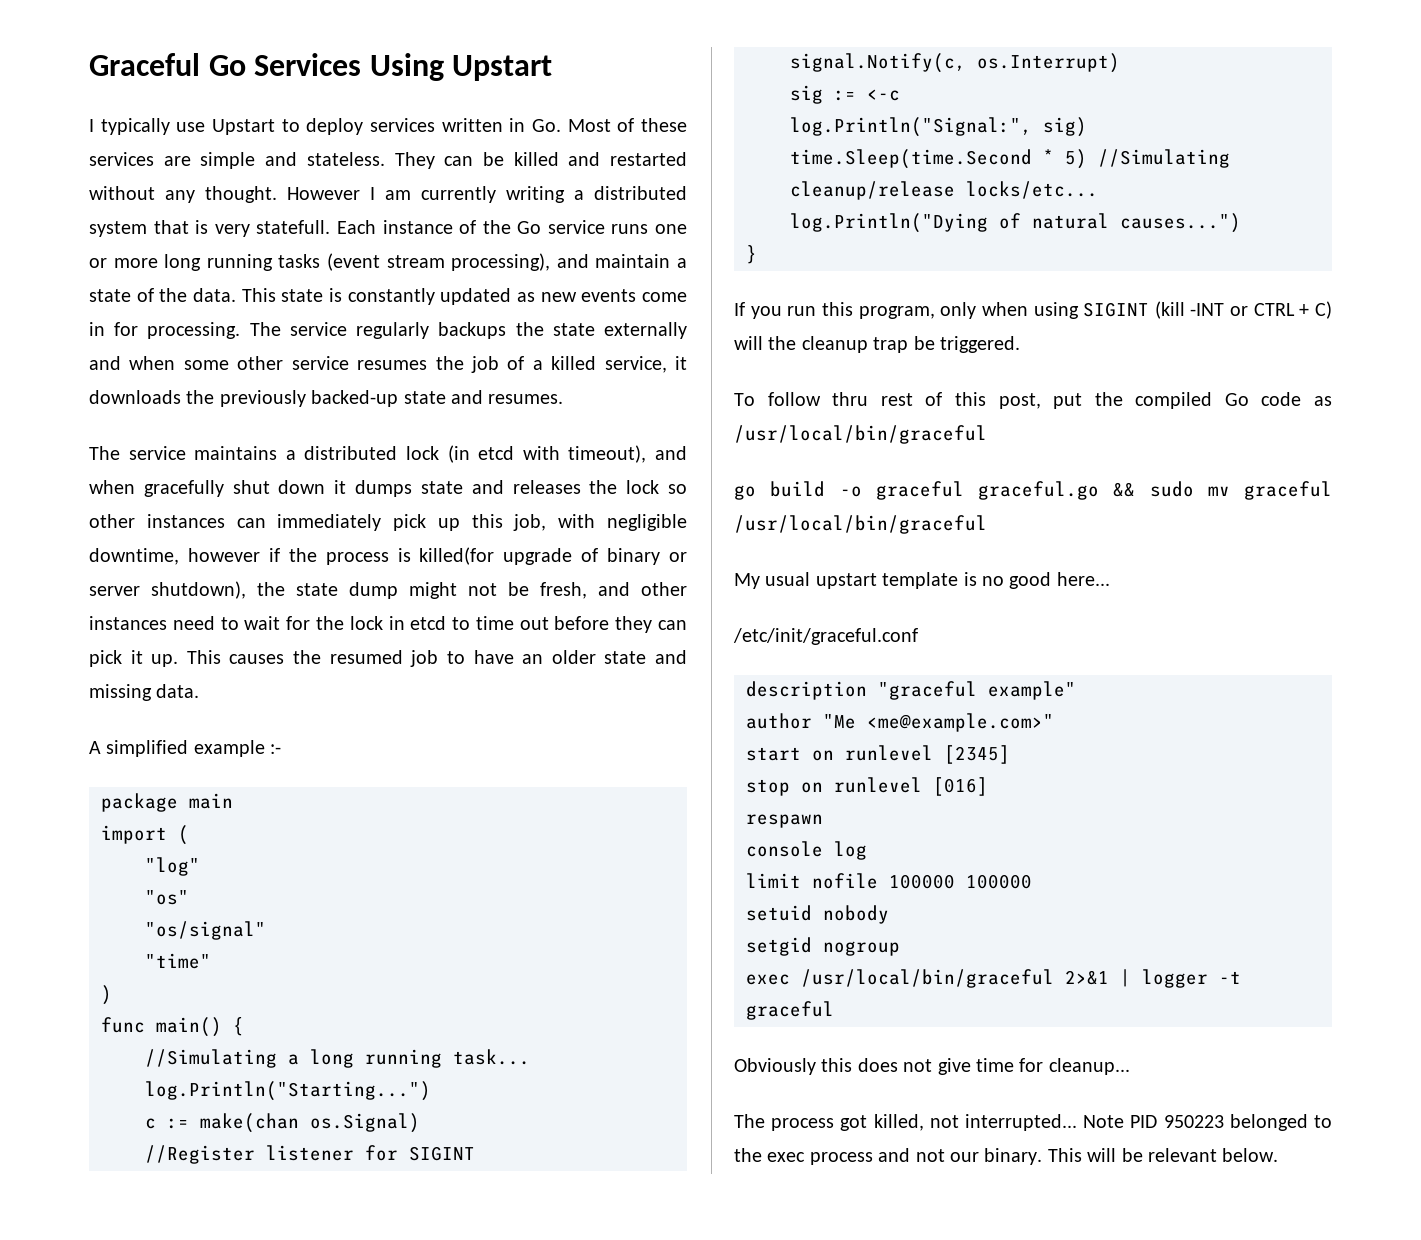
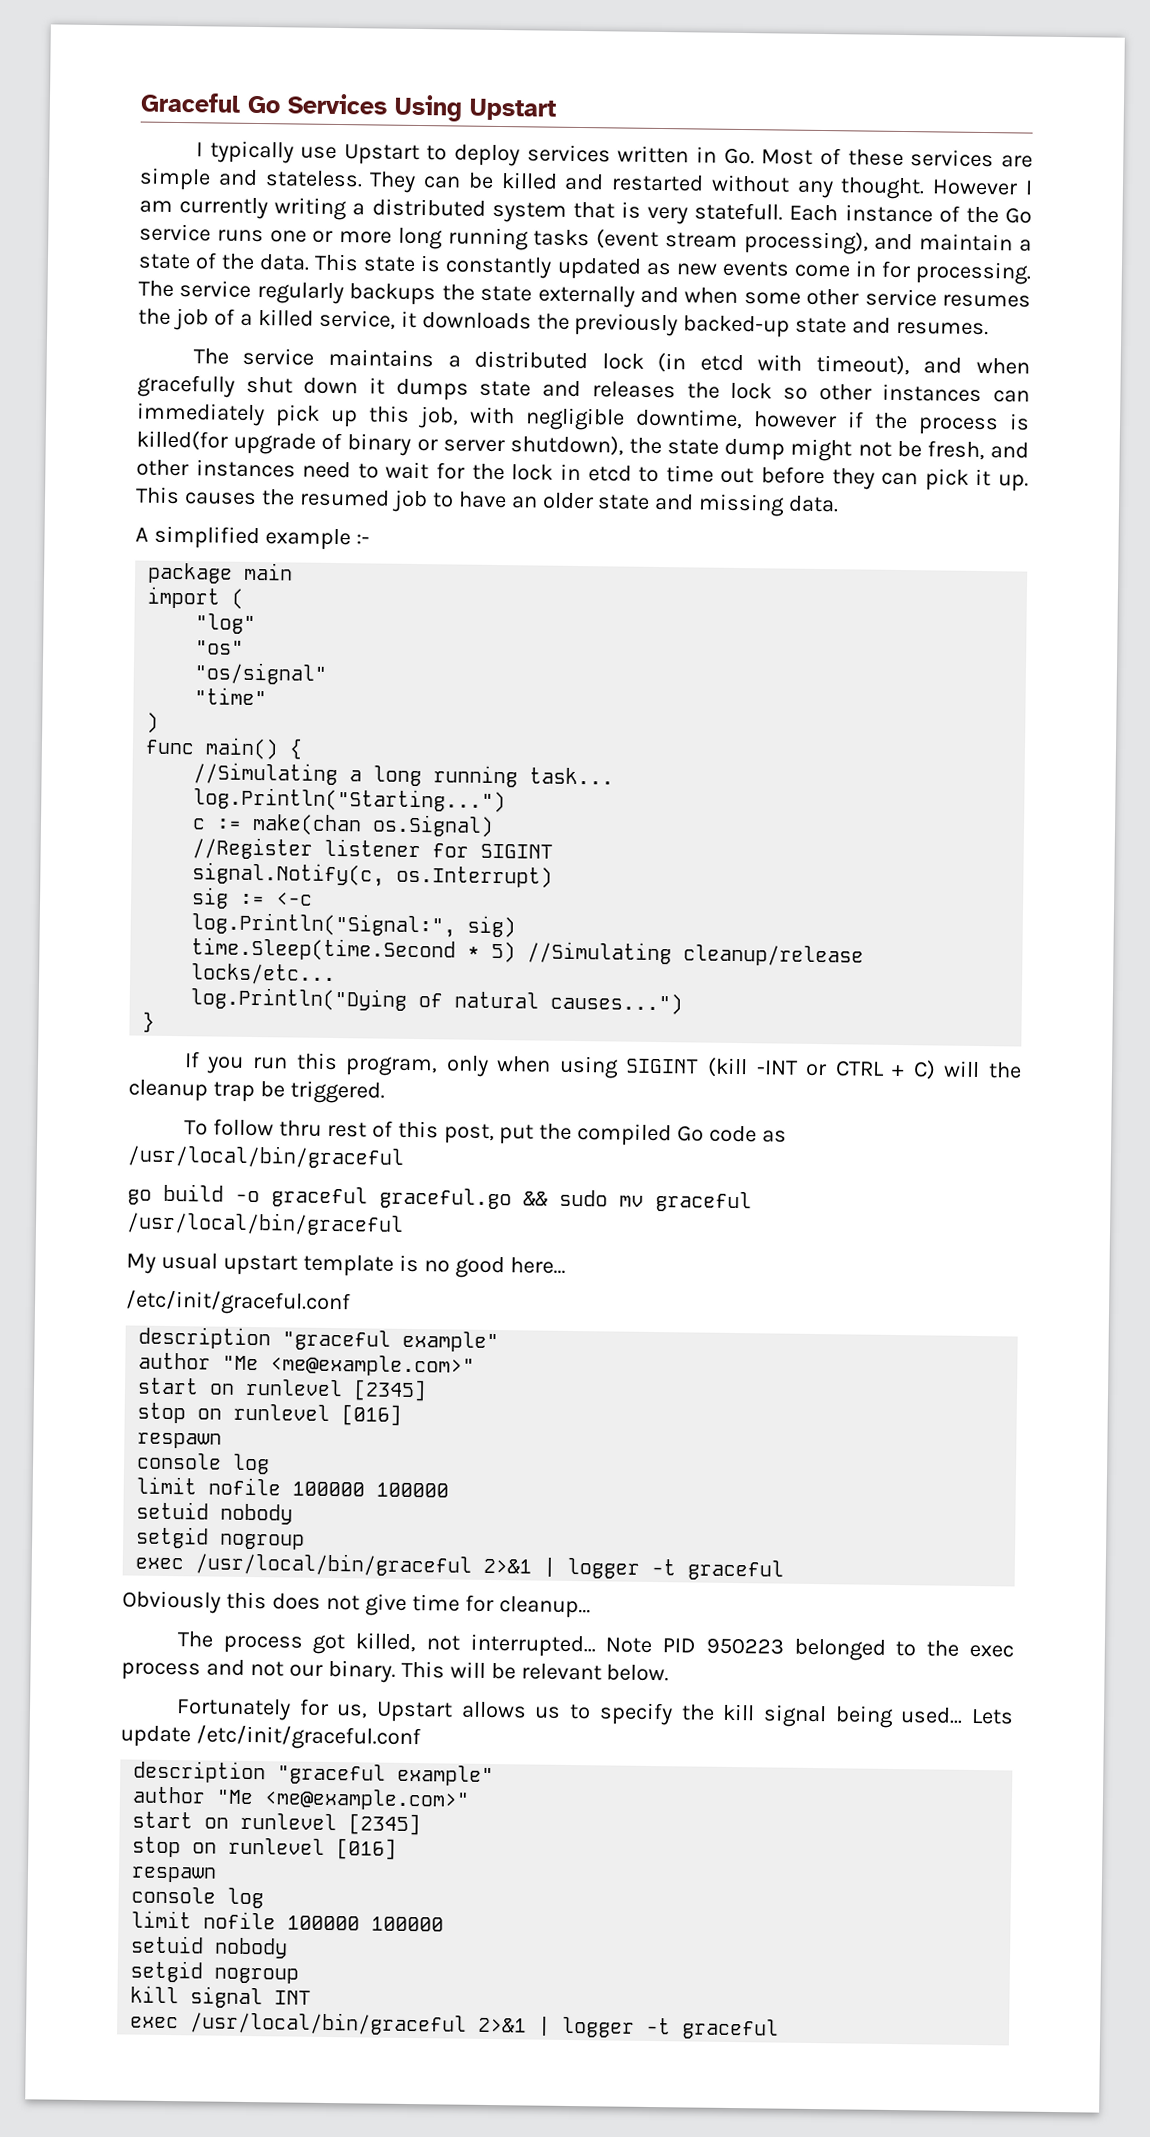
+ Fortunately for us, Upstart allows us to specify the kill signal being used... Lets update /etc/init/graceful.conf
+ description "graceful example"
+ author "Me <me@example.com>"
+ start on runlevel [2345]
+ stop on runlevel [016]
+ respawn
+ console log
+ limit nofile 100000 100000
+ setuid nobody
+ setgid nogroup
+ kill signal INT
+ exec /usr/local/bin/graceful 2>&1 | logger -t graceful

